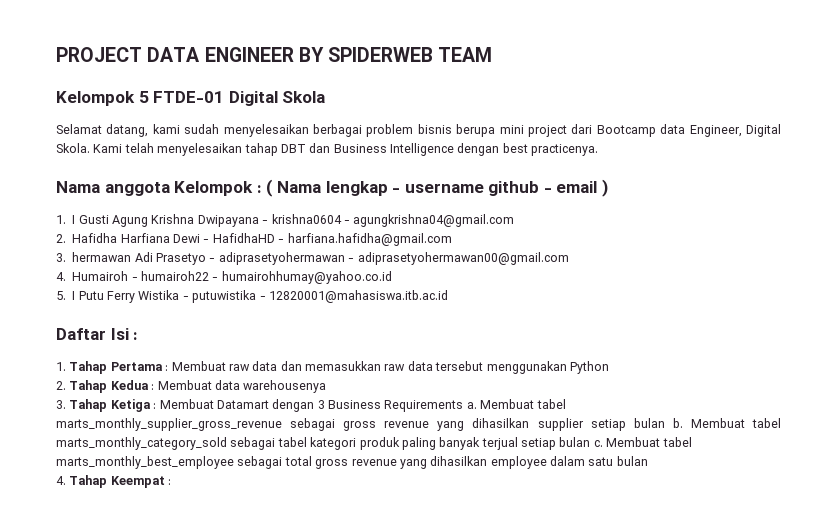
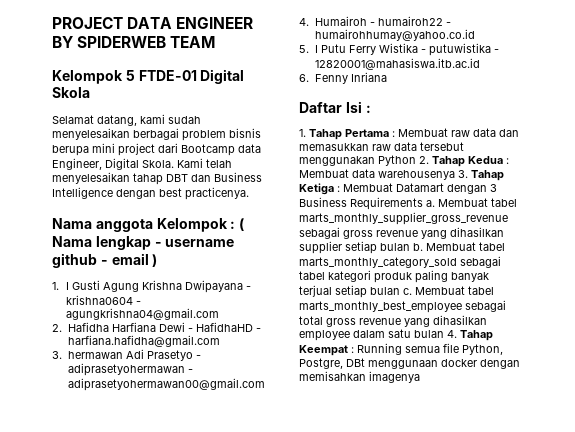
+ 6. Fenny Inriana
- 1. Tahap Pertama : Membuat raw data dan memasukkan raw data tersebut menggunakan Python
- 2. Tahap Kedua : Membuat data warehousenya
- 3. Tahap Ketiga : Membuat Datamart dengan 3 Business Requirements a.
+ 1. Tahap Pertama : Membuat raw data dan memasukkan raw data tersebut menggunakan Python 2. Tahap Kedua : Membuat data warehousenya 3. Tahap Ketiga : Membuat Datamart dengan 3 Business Requirements a.
- Membuat tabel marts_monthly_best_employee sebagai total gross revenue yang dihasilkan employee dalam satu bulan
- 4. Tahap Keempat :
+ Membuat tabel marts_monthly_best_employee sebagai total gross revenue yang dihasilkan employee dalam satu bulan 4. Tahap Keempat : Running semua file Python, Postgre, DBt menggunaan docker dengan memisahkan imagenya

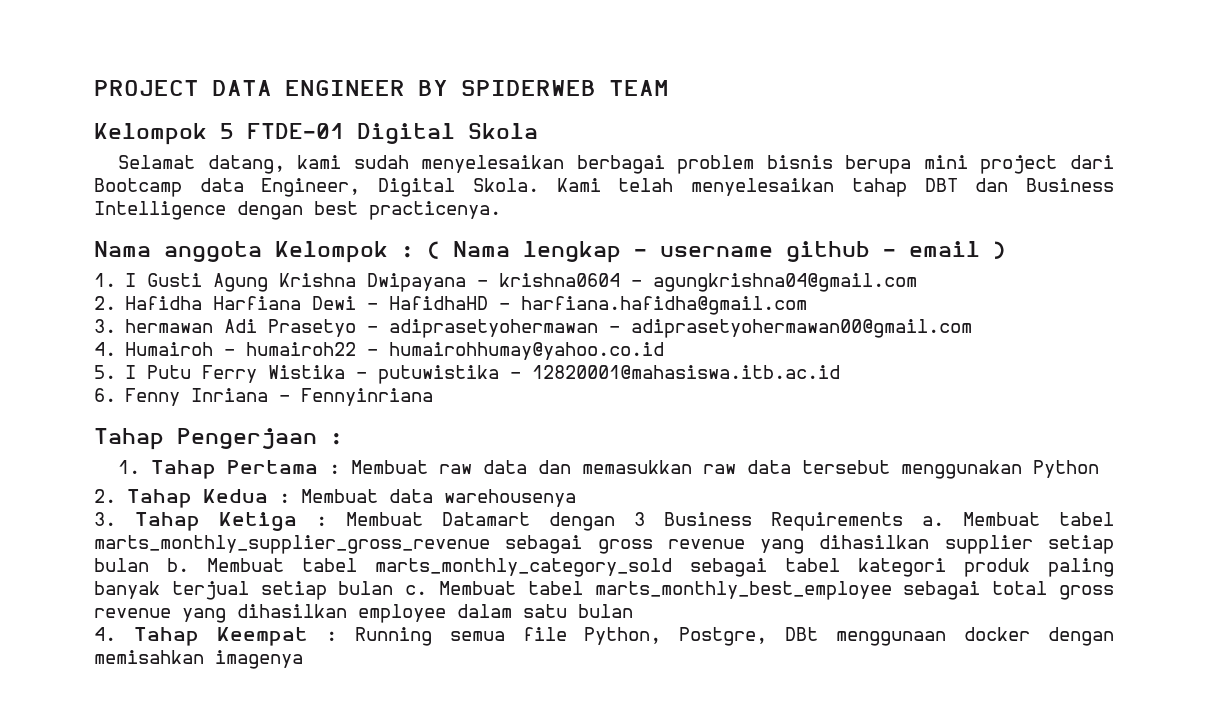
- 6. Fenny Inriana
- Daftar Isi :
+ 6. Fenny Inriana - Fennyinriana
+ Tahap Pengerjaan :
- 1. Tahap Pertama : Membuat raw data dan memasukkan raw data tersebut menggunakan Python 2. Tahap Kedua : Membuat data warehousenya 3. Tahap Ketiga : Membuat Datamart dengan 3 Business Requirements a.
+ 1. Tahap Pertama : Membuat raw data dan memasukkan raw data tersebut menggunakan Python
+ 2. Tahap Kedua : Membuat data warehousenya
+ 3. Tahap Ketiga : Membuat Datamart dengan 3 Business Requirements a.
- Membuat tabel marts_monthly_best_employee sebagai total gross revenue yang dihasilkan employee dalam satu bulan 4. Tahap Keempat : Running semua file Python, Postgre, DBt menggunaan docker dengan memisahkan imagenya
+ Membuat tabel marts_monthly_best_employee sebagai total gross revenue yang dihasilkan employee dalam satu bulan
+ 4. Tahap Keempat : Running semua file Python, Postgre, DBt menggunaan docker dengan memisahkan imagenya

